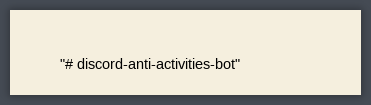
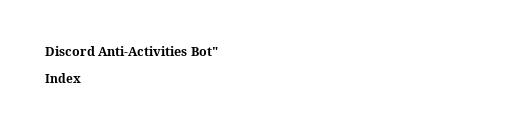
- "# discord-anti-activities-bot"
+ Discord Anti-Activities Bot"
+ Index

